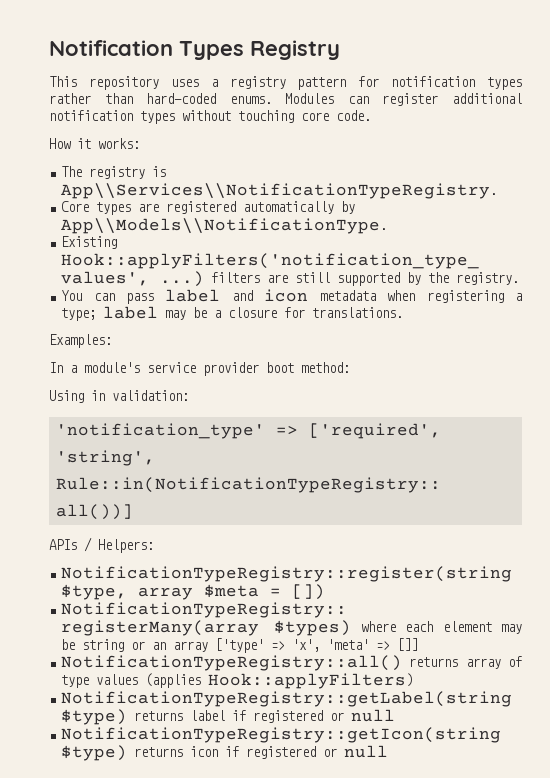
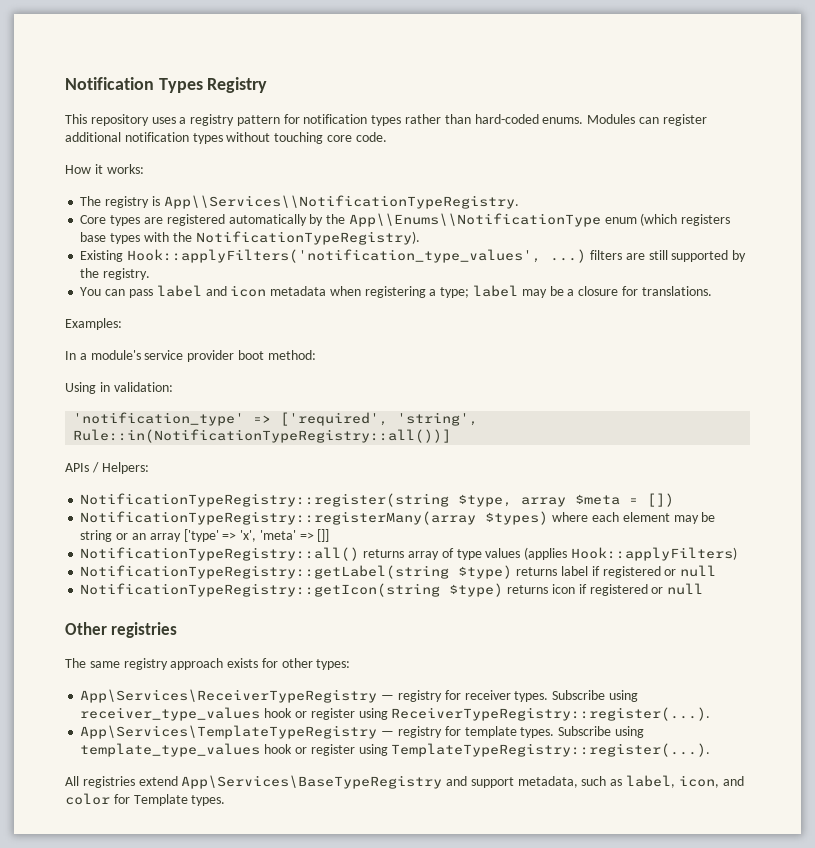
- Core types are registered automatically by App\\Models\\NotificationType.
+ Core types are registered automatically by the App\\Enums\\NotificationType enum (which registers base types with the NotificationTypeRegistry).
+ Other registries
+ The same registry approach exists for other types:
+ App\Services\ReceiverTypeRegistry — registry for receiver types. Subscribe using receiver_type_values hook or register using ReceiverTypeRegistry::register(...).
+ App\Services\TemplateTypeRegistry — registry for template types. Subscribe using template_type_values hook or register using TemplateTypeRegistry::register(...).
+ All registries extend App\Services\BaseTypeRegistry and support metadata, such as label, icon, and color for Template types.

